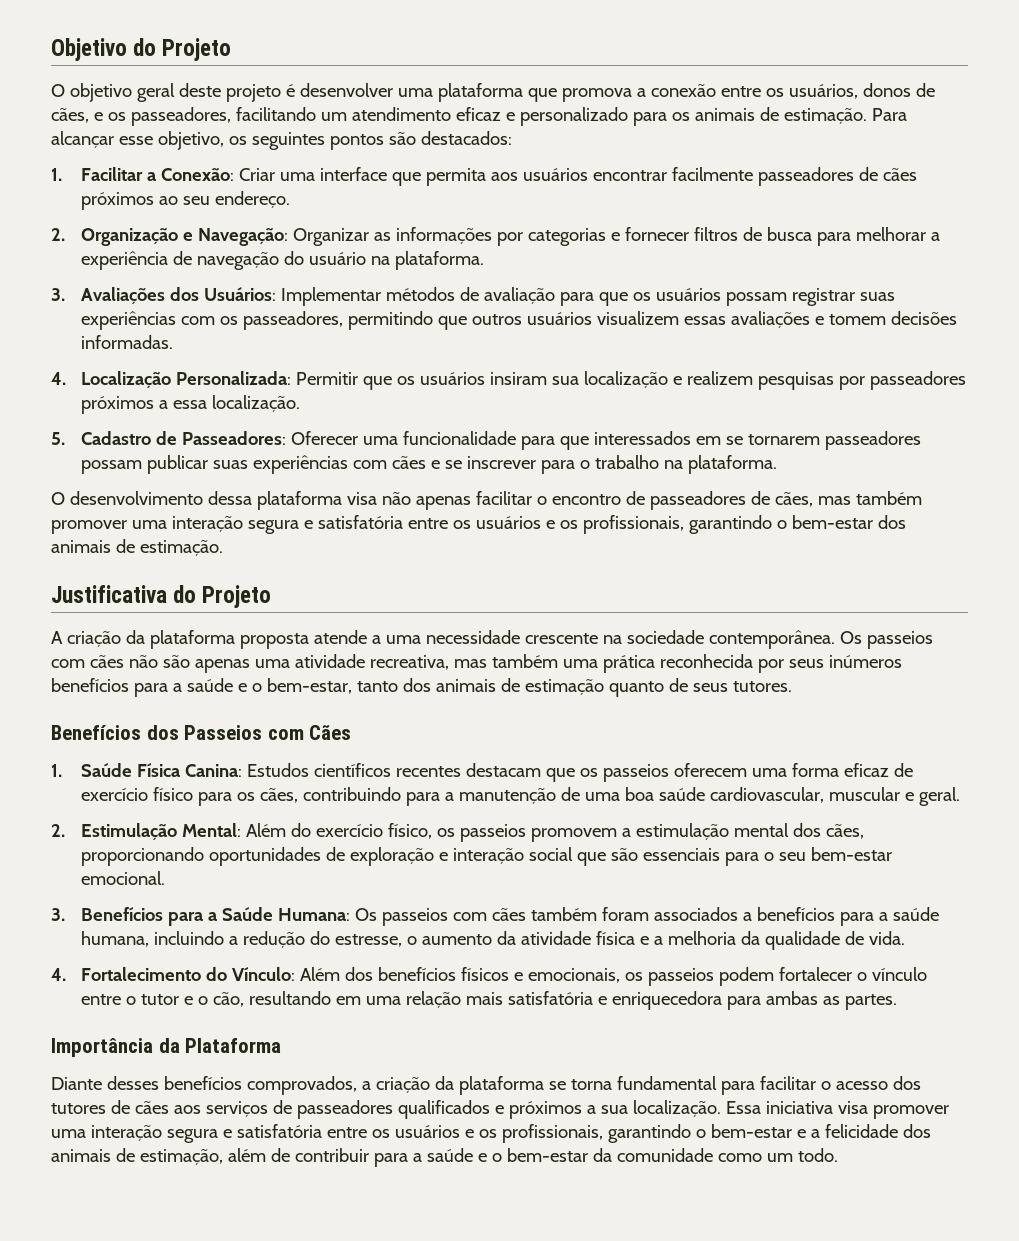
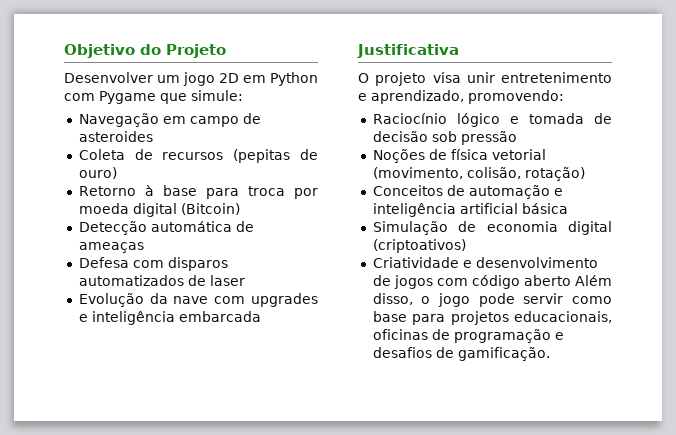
- O objetivo geral deste projeto é desenvolver uma plataforma que promova a conexão entre os usuários, donos de cães, e os passeadores, facilitando um atendimento eficaz e personalizado para os animais de estimação. Para alcançar esse objetivo, os seguintes pontos são destacados:
- 1. Facilitar a Conexão: Criar uma interface que permita aos usuários encontrar facilmente passeadores de cães próximos ao seu endereço.
- 2. Organização e Navegação: Organizar as informações por categorias e fornecer filtros de busca para melhorar a experiência de navegação do usuário na plataforma.
- 3. Avaliações dos Usuários: Implementar métodos de avaliação para que os usuários possam registrar suas experiências com os passeadores, permitindo que outros usuários visualizem essas avaliações e tomem decisões informadas.
- 4. Localização Personalizada: Permitir que os usuários insiram sua localização e realizem pesquisas por passeadores próximos a essa localização.
- 5. Cadastro de Passeadores: Oferecer uma funcionalidade para que interessados em se tornarem passeadores possam publicar suas experiências com cães e se inscrever para o trabalho na plataforma.
- O desenvolvimento dessa plataforma visa não apenas facilitar o encontro de passeadores de cães, mas também promover uma interação segura e satisfatória entre os usuários e os profissionais, garantindo o bem-estar dos animais de estimação.
- Justificativa do Projeto
- A criação da plataforma proposta atende a uma necessidade crescente na sociedade contemporânea. Os passeios com cães não são apenas uma atividade recreativa, mas também uma prática reconhecida por seus inúmeros benefícios para a saúde e o bem-estar, tanto dos animais de estimação quanto de seus tutores.
- Benefícios dos Passeios com Cães
- 1. Saúde Física Canina: Estudos científicos recentes destacam que os passeios oferecem uma forma eficaz de exercício físico para os cães, contribuindo para a manutenção de uma boa saúde cardiovascular, muscular e geral.
- 2. Estimulação Mental: Além do exercício físico, os passeios promovem a estimulação mental dos cães, proporcionando oportunidades de exploração e interação social que são essenciais para o seu bem-estar emocional.
- 3. Benefícios para a Saúde Humana: Os passeios com cães também foram associados a benefícios para a saúde humana, incluindo a redução do estresse, o aumento da atividade física e a melhoria da qualidade de vida.
- 4. Fortalecimento do Vínculo: Além dos benefícios físicos e emocionais, os passeios podem fortalecer o vínculo entre o tutor e o cão, resultando em uma relação mais satisfatória e enriquecedora para ambas as partes.
- Importância da Plataforma
- Diante desses benefícios comprovados, a criação da plataforma se torna fundamental para facilitar o acesso dos tutores de cães aos serviços de passeadores qualificados e próximos a sua localização. Essa iniciativa visa promover uma interação segura e satisfatória entre os usuários e os profissionais, garantindo o bem-estar e a felicidade dos animais de estimação, além de contribuir para a saúde e o bem-estar da comunidade como um todo.
+ Desenvolver um jogo 2D em Python com Pygame que simule:
+ Navegação em campo de asteroides
+ Coleta de recursos (pepitas de ouro)
+ Retorno à base para troca por moeda digital (Bitcoin)
+ Detecção automática de ameaças
+ Defesa com disparos automatizados de laser
+ Evolução da nave com upgrades e inteligência embarcada
+ Justificativa
+ O projeto visa unir entretenimento e aprendizado, promovendo:
+ Raciocínio lógico e tomada de decisão sob pressão
+ Noções de física vetorial (movimento, colisão, rotação)
+ Conceitos de automação e inteligência artificial básica
+ Simulação de economia digital (criptoativos)
+ Criatividade e desenvolvimento de jogos com código aberto Além disso, o jogo pode servir como base para projetos educacionais, oficinas de programação e desafios de gamificação.

